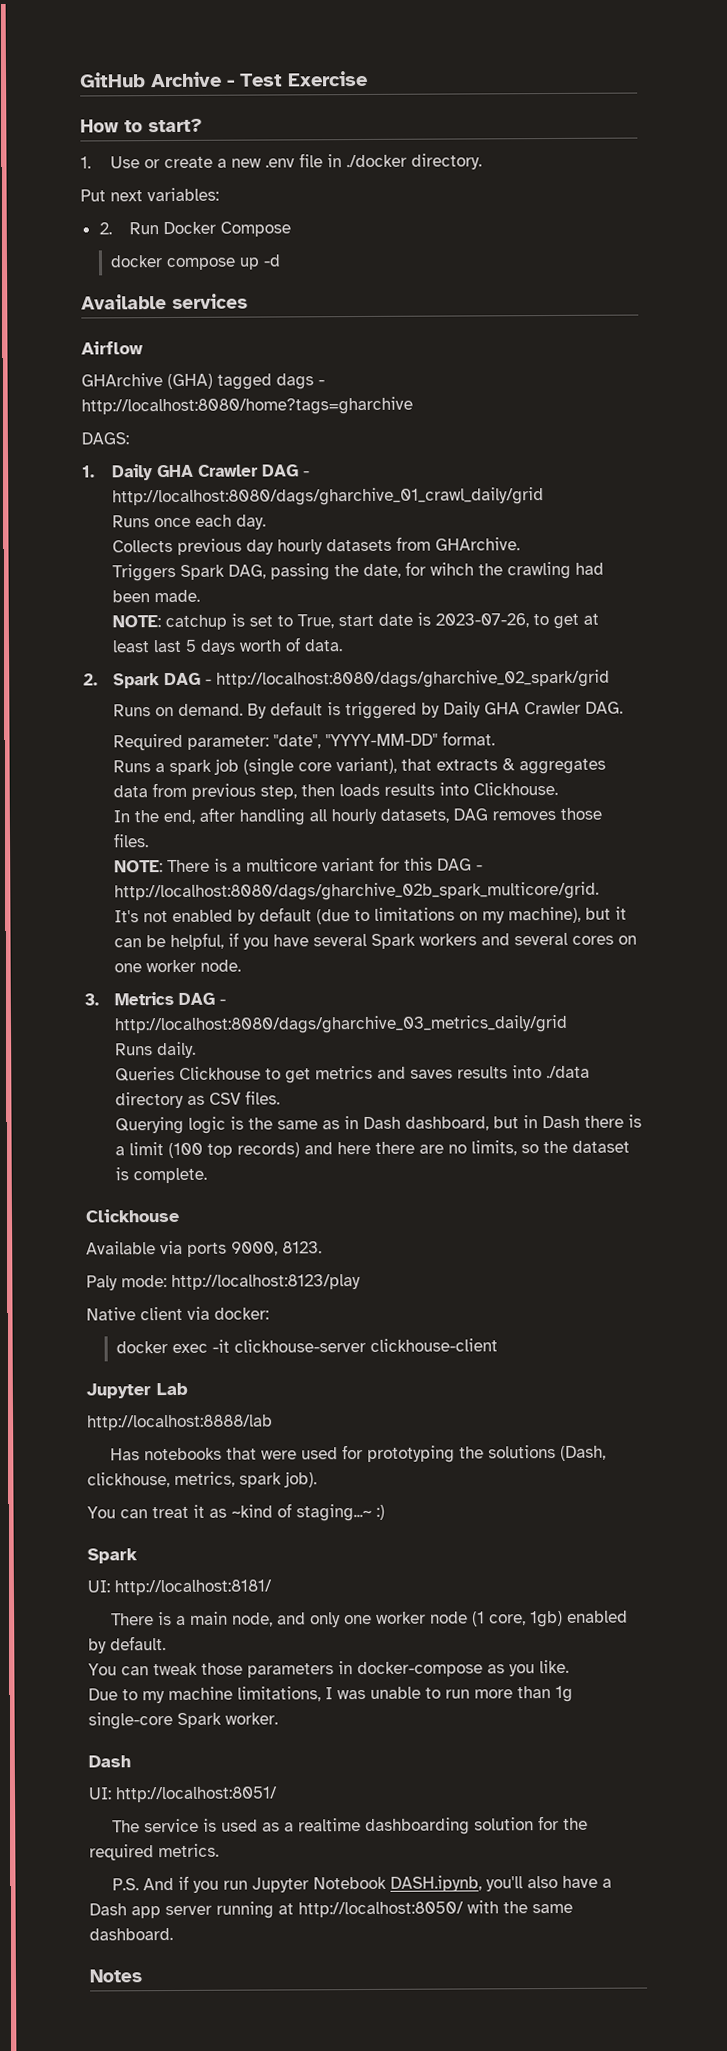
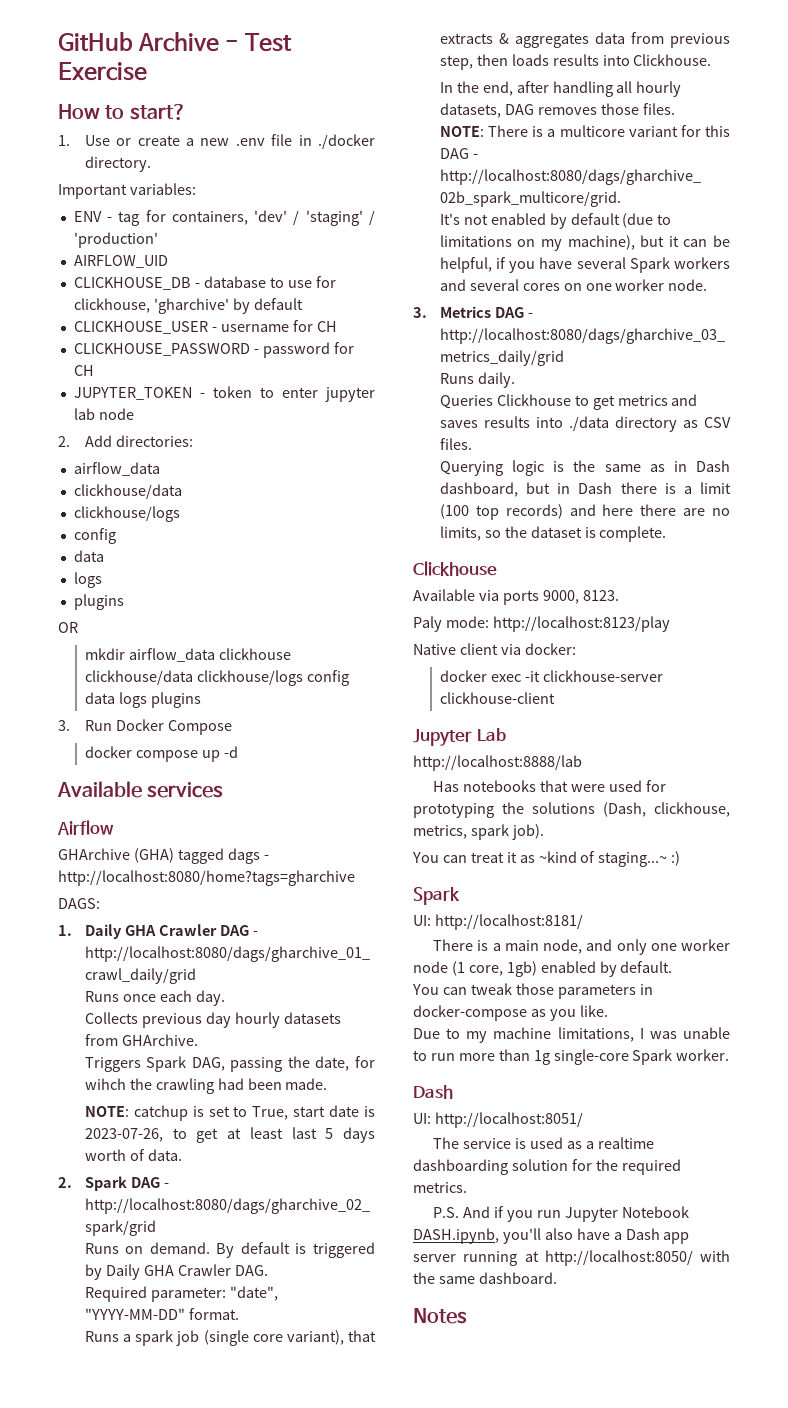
- Put next variables:
+ Important variables:
- 2. Run Docker Compose
+ ENV - tag for containers, 'dev' / 'staging' / 'production'
+ AIRFLOW_UID
+ CLICKHOUSE_DB - database to use for clickhouse, 'gharchive' by default
+ CLICKHOUSE_USER - username for CH
+ CLICKHOUSE_PASSWORD - password for CH
+ JUPYTER_TOKEN - token to enter jupyter lab node
+ 2. Add directories:
+ airflow_data
+ clickhouse/data
+ clickhouse/logs
+ config
+ data
+ logs
+ plugins
+ OR
+ mkdir airflow_data clickhouse clickhouse/data clickhouse/logs config data logs plugins
+ 3. Run Docker Compose

